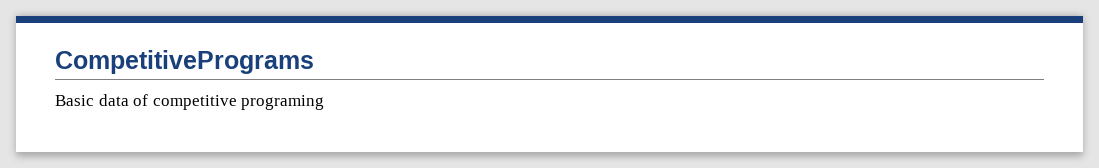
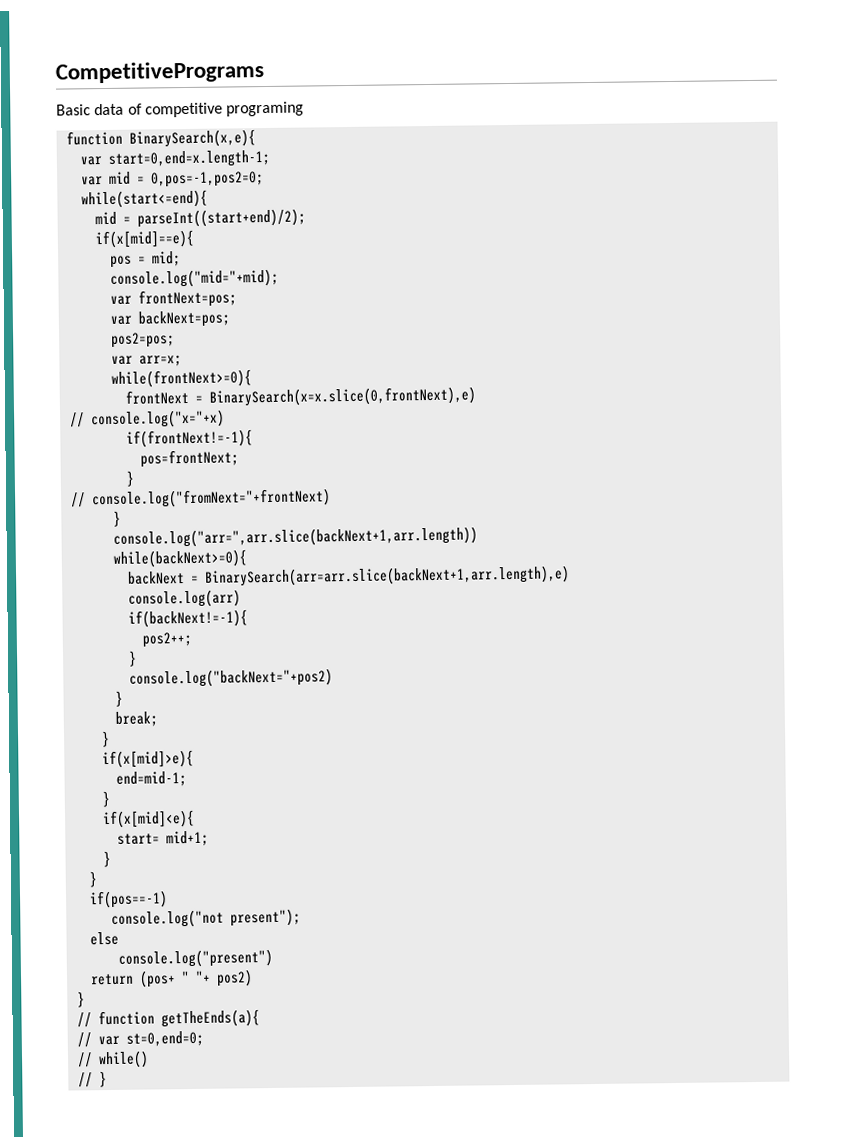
+ function BinarySearch(x,e){
+ var start=0,end=x.length-1;
+ var mid = 0,pos=-1,pos2=0;
+ while(start<=end){
+ mid = parseInt((start+end)/2);
+ if(x[mid]==e){
+ pos = mid;
+ console.log("mid="+mid);
+ var frontNext=pos;
+ var backNext=pos;
+ pos2=pos;
+ var arr=x;
+ while(frontNext>=0){
+ frontNext = BinarySearch(x=x.slice(0,frontNext),e)
+ // console.log("x="+x)
+ if(frontNext!=-1){
+ pos=frontNext;
+ }
+ // console.log("fromNext="+frontNext)
+ }
+ console.log("arr=",arr.slice(backNext+1,arr.length))
+ while(backNext>=0){
+ backNext = BinarySearch(arr=arr.slice(backNext+1,arr.length),e)
+ console.log(arr)
+ if(backNext!=-1){
+ pos2++;
+ }
+ console.log("backNext="+pos2)
+ }
+ break;
+ }
+ if(x[mid]>e){
+ end=mid-1;
+ }
+ if(x[mid]<e){
+ start= mid+1;
+ }
+ }
+ if(pos==-1)
+ console.log("not present");
+ else
+ console.log("present")
+ return (pos+ " "+ pos2)
+ }
+ // function getTheEnds(a){
+ // var st=0,end=0;
+ // while()
+ // }

